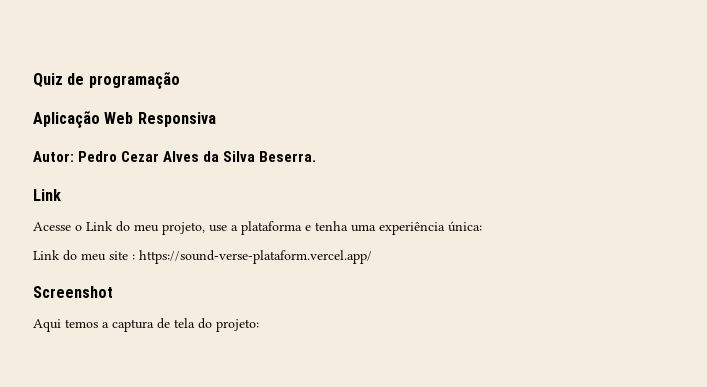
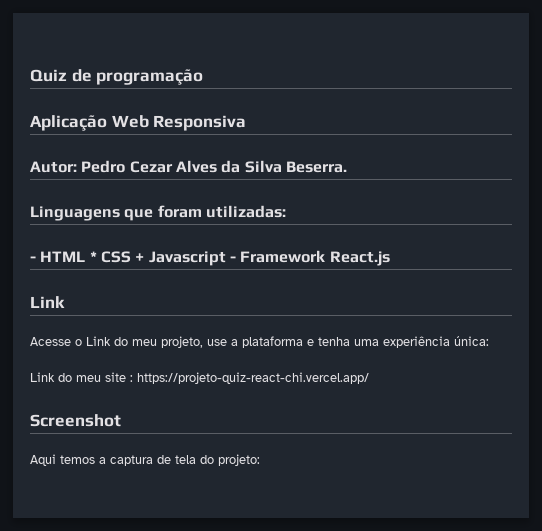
+ Linguagens que foram utilizadas:
+ - HTML * CSS + Javascript - Framework React.js
- Link do meu site : https://sound-verse-plataform.vercel.app/
+ Link do meu site : https://projeto-quiz-react-chi.vercel.app/

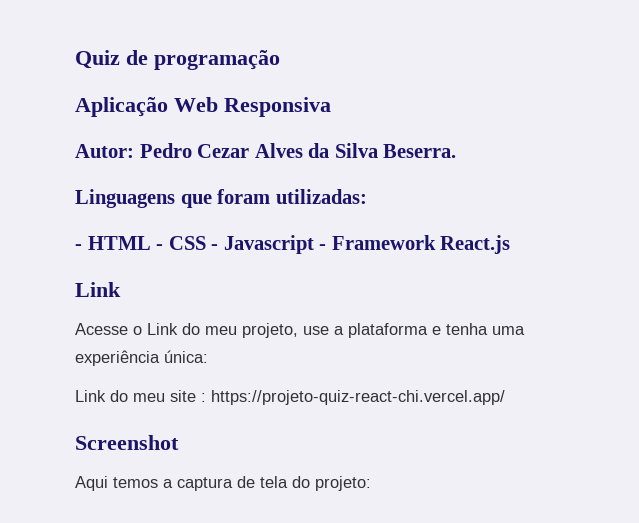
- - HTML * CSS + Javascript - Framework React.js
+ - HTML - CSS - Javascript - Framework React.js

